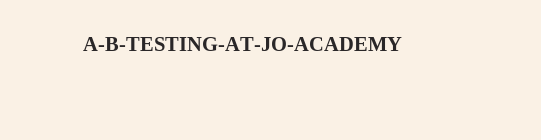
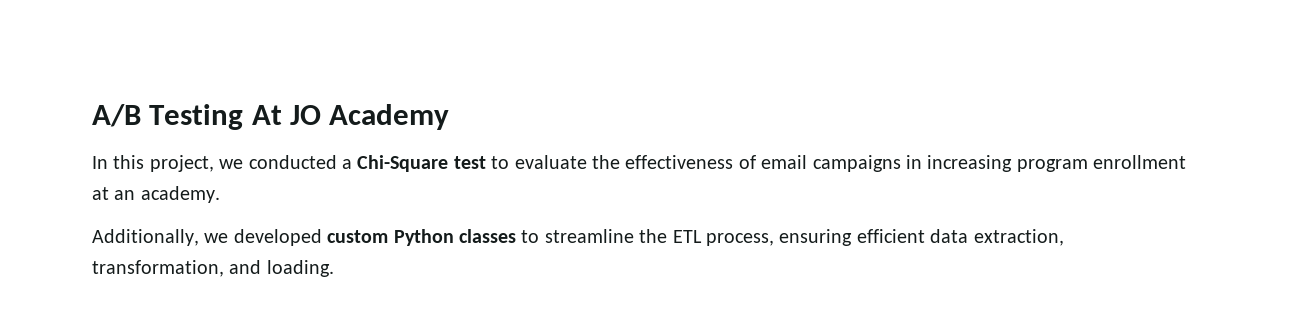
- A-B-TESTING-AT-JO-ACADEMY
+ A/B Testing At JO Academy
+ In this project, we conducted a Chi-Square test to evaluate the effectiveness of email campaigns in increasing program enrollment at an academy.
+ Additionally, we developed custom Python classes to streamline the ETL process, ensuring efficient data extraction, transformation, and loading.

